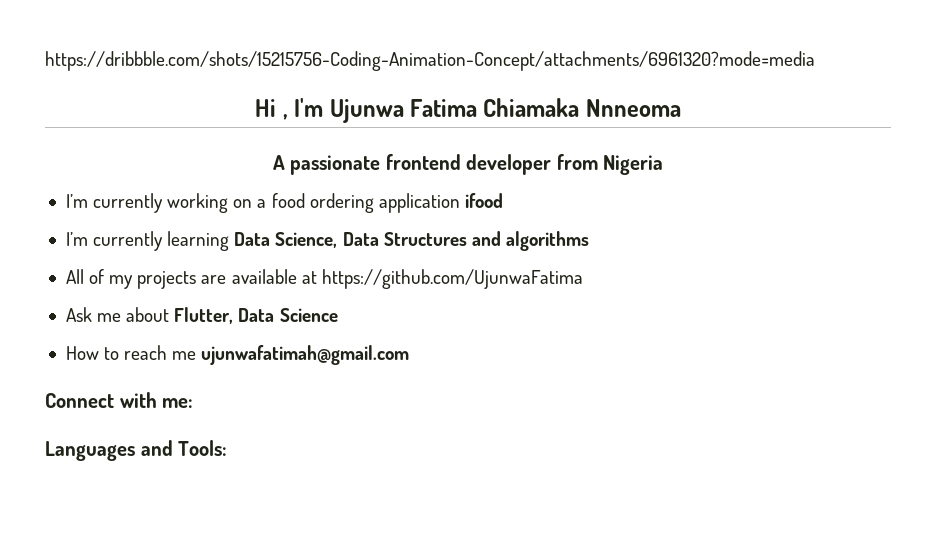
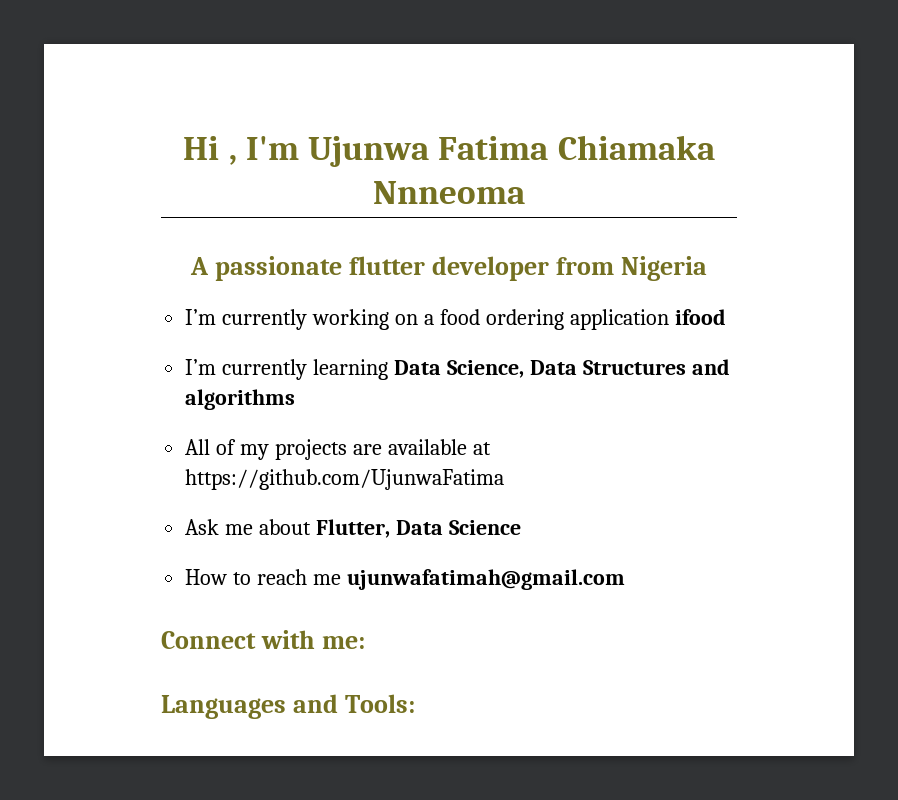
- https://dribbble.com/shots/15215756-Coding-Animation-Concept/attachments/6961320?mode=media
- A passionate frontend developer from Nigeria
+ A passionate flutter developer from Nigeria

